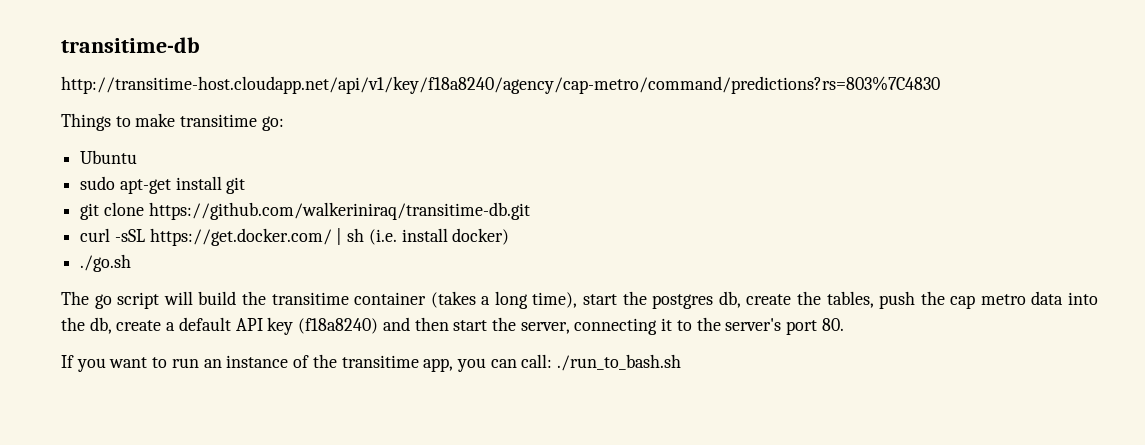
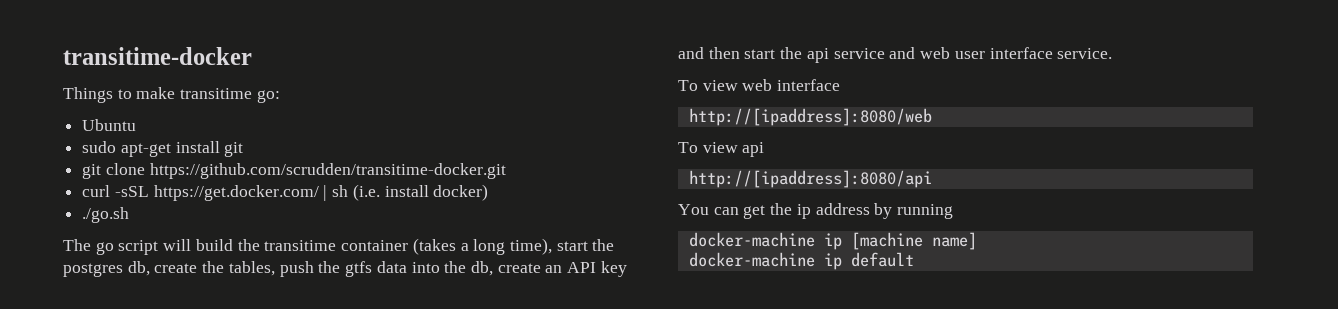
- transitime-db
- http://transitime-host.cloudapp.net/api/v1/key/f18a8240/agency/cap-metro/command/predictions?rs=803%7C4830
+ transitime-docker
- git clone https://github.com/walkeriniraq/transitime-db.git
+ git clone https://github.com/scrudden/transitime-docker.git
- The go script will build the transitime container (takes a long time), start the postgres db, create the tables, push the cap metro data into the db, create a default API key (f18a8240) and then start the server, connecting it to the server's port 80.
- If you want to run an instance of the transitime app, you can call: ./run_to_bash.sh
+ The go script will build the transitime container (takes a long time), start the postgres db, create the tables, push the gtfs data into the db, create an API key and then start the api service and web user interface service.
+ To view web interface
+ http://[ipaddress]:8080/web
+ To view api
+ http://[ipaddress]:8080/api
+ You can get the ip address by running
+ docker-machine ip [machine name]
+ docker-machine ip default

